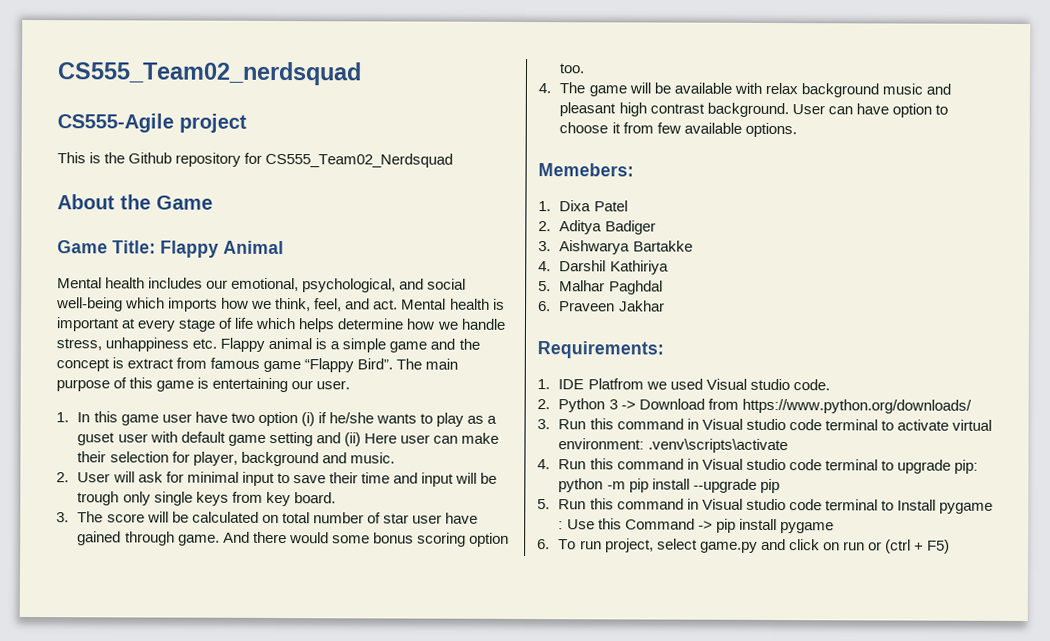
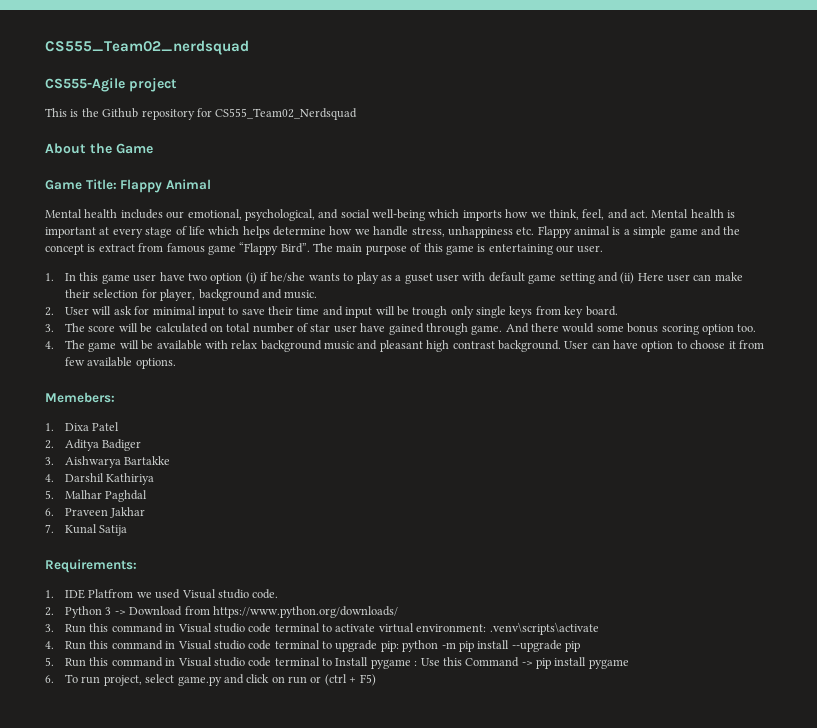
+ 7. Kunal Satija

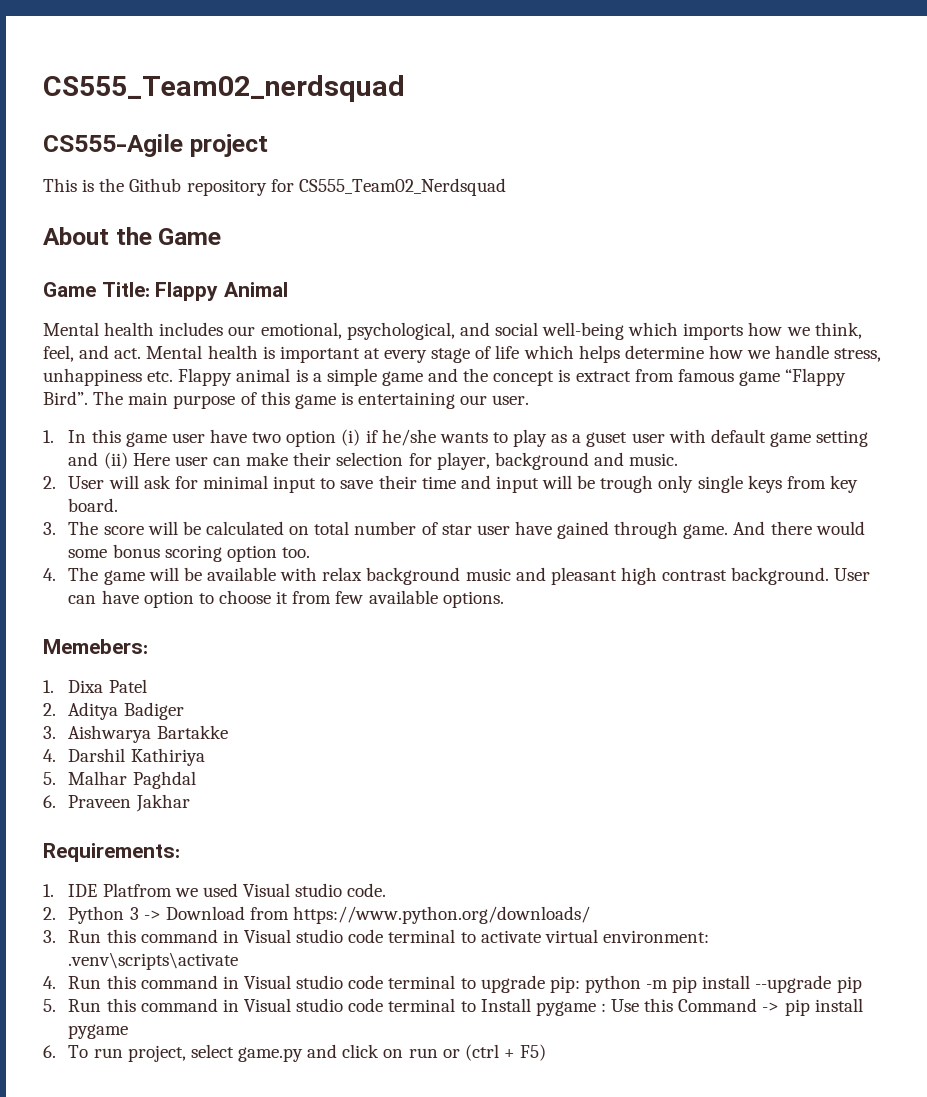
- 7. Kunal Satija

